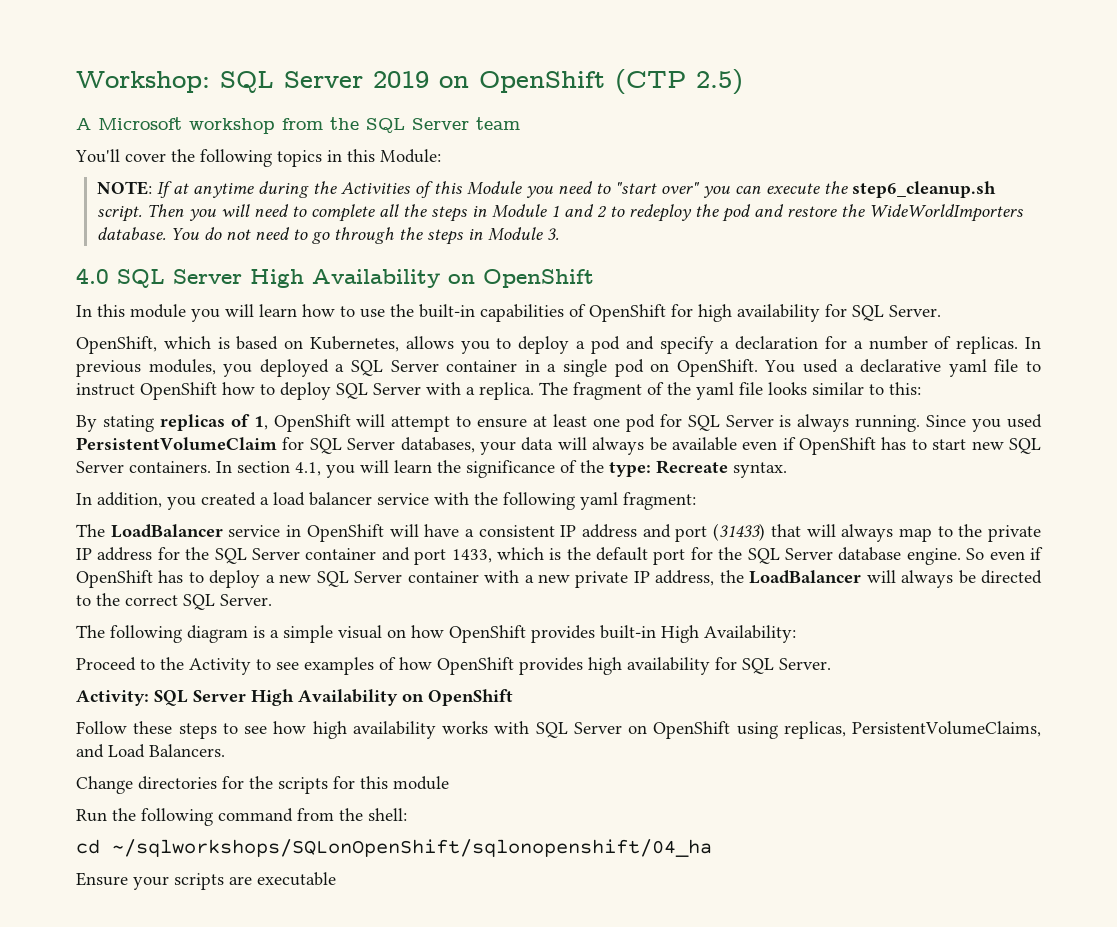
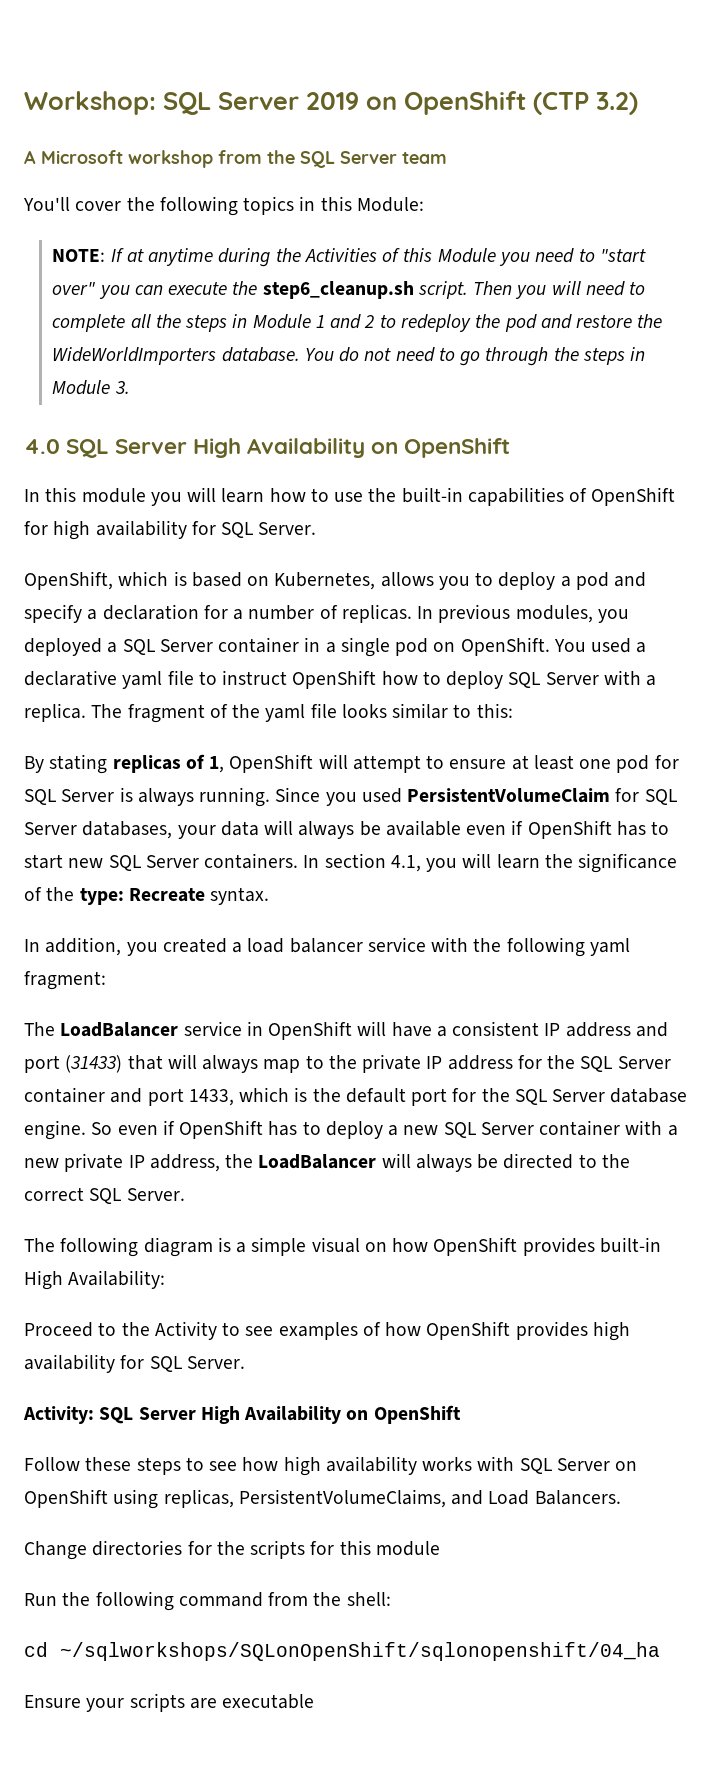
- Workshop: SQL Server 2019 on OpenShift (CTP 2.5)
+ Workshop: SQL Server 2019 on OpenShift (CTP 3.2)

